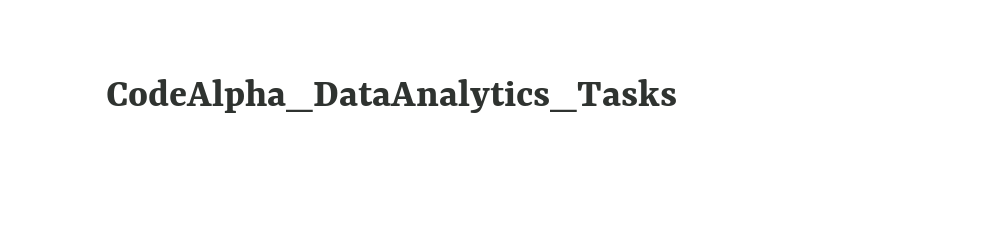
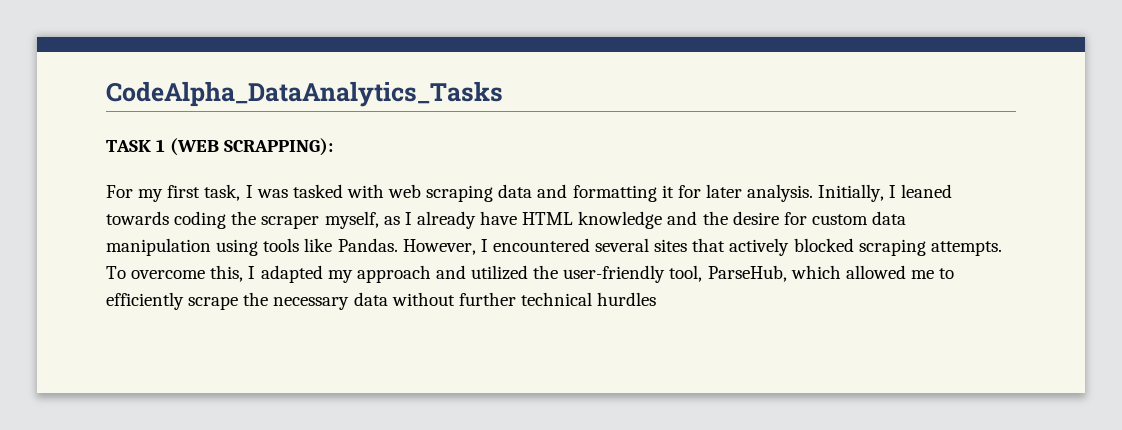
+ TASK 1 (WEB SCRAPPING):
+ For my first task, I was tasked with web scraping data and formatting it for later analysis. Initially, I leaned towards coding the scraper myself, as I already have HTML knowledge and the desire for custom data manipulation using tools like Pandas. However, I encountered several sites that actively blocked scraping attempts. To overcome this, I adapted my approach and utilized the user-friendly tool, ParseHub, which allowed me to efficiently scrape the necessary data without further technical hurdles

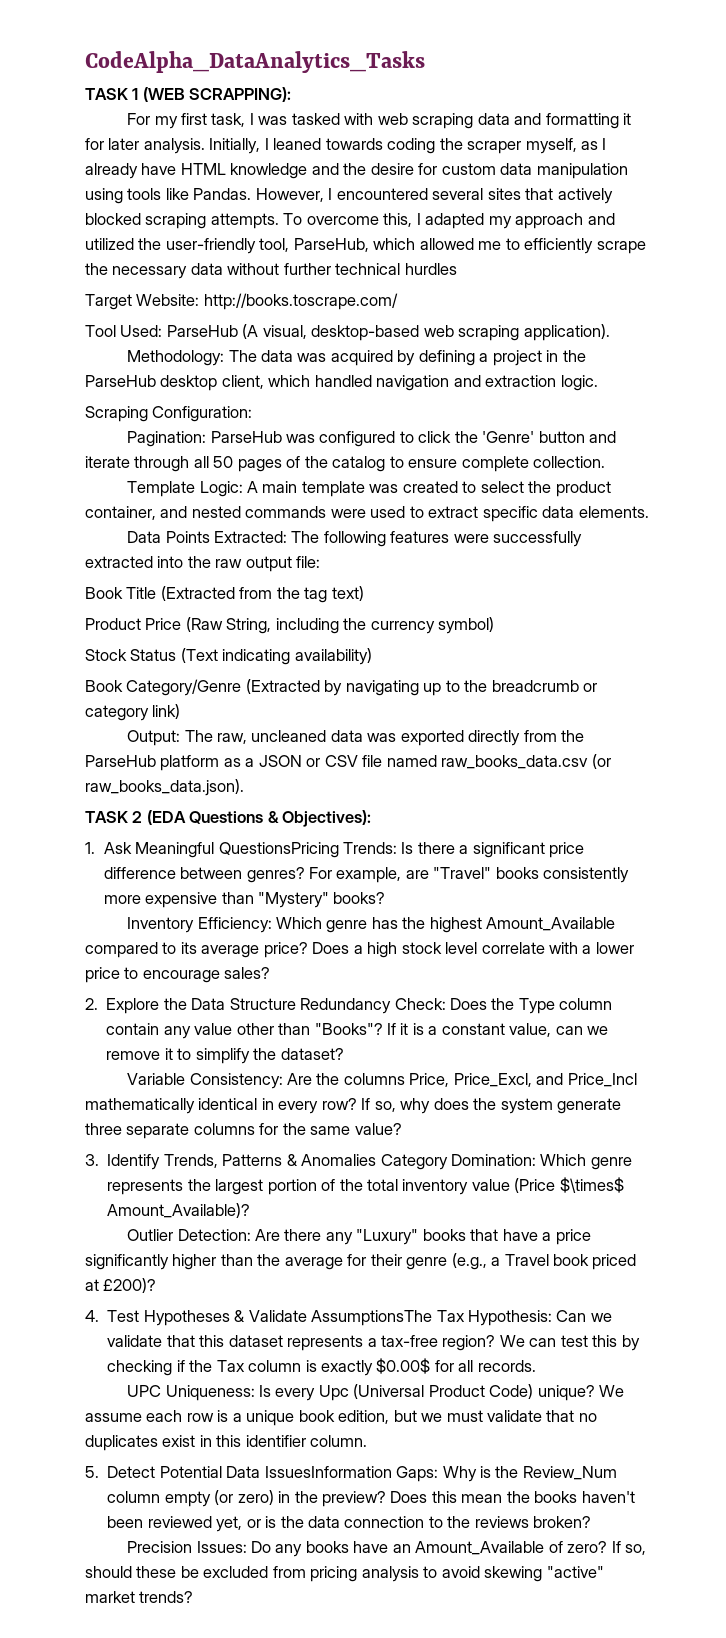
+ Target Website: http://books.toscrape.com/
+ Tool Used: ParseHub (A visual, desktop-based web scraping application).
+ Methodology: The data was acquired by defining a project in the ParseHub desktop client, which handled navigation and extraction logic.
+ Scraping Configuration:
+ Pagination: ParseHub was configured to click the 'Genre' button and iterate through all 50 pages of the catalog to ensure complete collection.
+ Template Logic: A main template was created to select the product container, and nested commands were used to extract specific data elements.
+ Data Points Extracted: The following features were successfully extracted into the raw output file:
+ Book Title (Extracted from the tag text)
+ Product Price (Raw String, including the currency symbol)
+ Stock Status (Text indicating availability)
+ Book Category/Genre (Extracted by navigating up to the breadcrumb or category link)
+ Output: The raw, uncleaned data was exported directly from the ParseHub platform as a JSON or CSV file named raw_books_data.csv (or raw_books_data.json).
+ TASK 2 (EDA Questions & Objectives):
+ 1. Ask Meaningful QuestionsPricing Trends: Is there a significant price difference between genres? For example, are "Travel" books consistently more expensive than "Mystery" books?
+ Inventory Efficiency: Which genre has the highest Amount_Available compared to its average price? Does a high stock level correlate with a lower price to encourage sales?
+ 2. Explore the Data Structure Redundancy Check: Does the Type column contain any value other than "Books"? If it is a constant value, can we remove it to simplify the dataset?
+ Variable Consistency: Are the columns Price, Price_Excl, and Price_Incl mathematically identical in every row? If so, why does the system generate three separate columns for the same value?
+ 3. Identify Trends, Patterns & Anomalies Category Domination: Which genre represents the largest portion of the total inventory value (Price $\times$ Amount_Available)?
+ Outlier Detection: Are there any "Luxury" books that have a price significantly higher than the average for their genre (e.g., a Travel book priced at £200)?
+ 4. Test Hypotheses & Validate AssumptionsThe Tax Hypothesis: Can we validate that this dataset represents a tax-free region? We can test this by checking if the Tax column is exactly $0.00$ for all records.
+ UPC Uniqueness: Is every Upc (Universal Product Code) unique? We assume each row is a unique book edition, but we must validate that no duplicates exist in this identifier column.
+ 5. Detect Potential Data IssuesInformation Gaps: Why is the Review_Num column empty (or zero) in the preview? Does this mean the books haven't been reviewed yet, or is the data connection to the reviews broken?
+ Precision Issues: Do any books have an Amount_Available of zero? If so, should these be excluded from pricing analysis to avoid skewing "active" market trends?

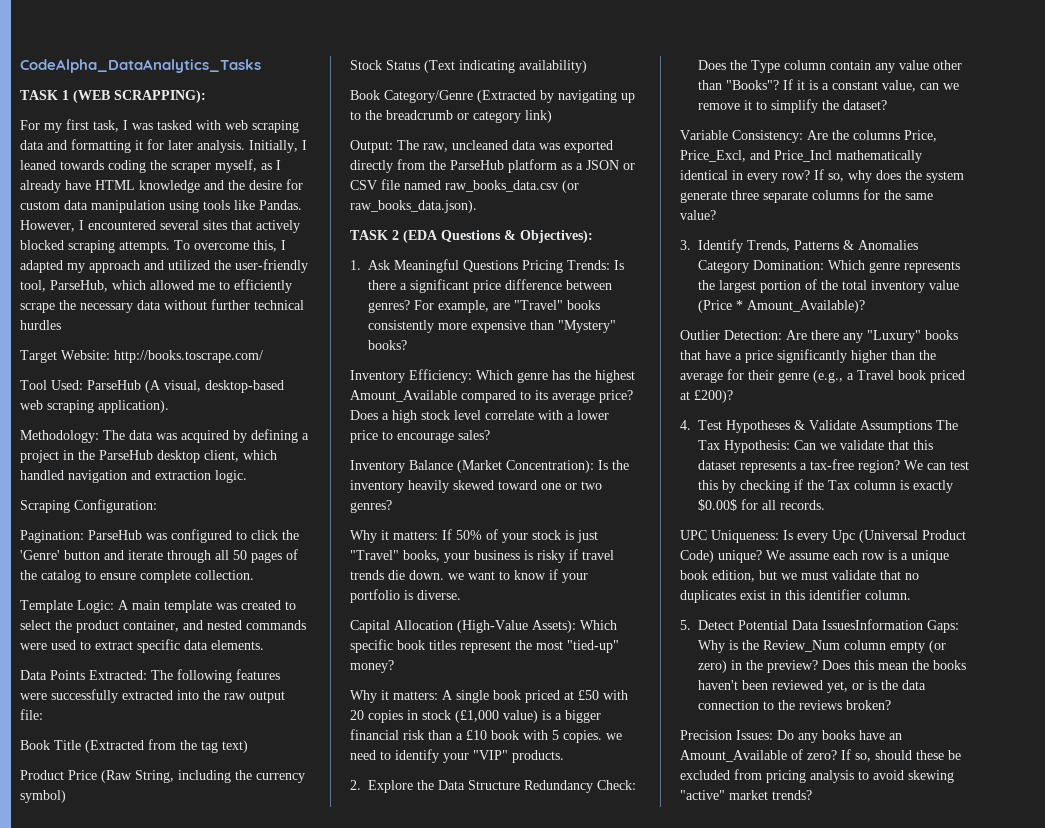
- 1. Ask Meaningful QuestionsPricing Trends: Is there a significant price difference between genres?
+ 1. Ask Meaningful Questions Pricing Trends: Is there a significant price difference between genres?
+ Inventory Balance (Market Concentration): Is the inventory heavily skewed toward one or two genres?
+ Why it matters: If 50% of your stock is just "Travel" books, your business is risky if travel trends die down. we want to know if your portfolio is diverse.
+ Capital Allocation (High-Value Assets): Which specific book titles represent the most "tied-up" money?
+ Why it matters: A single book priced at £50 with 20 copies in stock (£1,000 value) is a bigger financial risk than a £10 book with 5 copies. we need to identify your "VIP" products.
- 3. Identify Trends, Patterns & Anomalies Category Domination: Which genre represents the largest portion of the total inventory value (Price $\times$ Amount_Available)?
+ 3. Identify Trends, Patterns & Anomalies Category Domination: Which genre represents the largest portion of the total inventory value (Price * Amount_Available)?
- 4. Test Hypotheses & Validate AssumptionsThe Tax Hypothesis: Can we validate that this dataset represents a tax-free region?
+ 4. Test Hypotheses & Validate Assumptions The Tax Hypothesis: Can we validate that this dataset represents a tax-free region?

